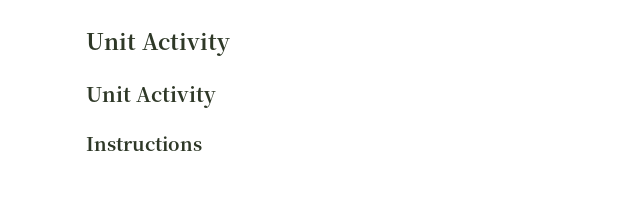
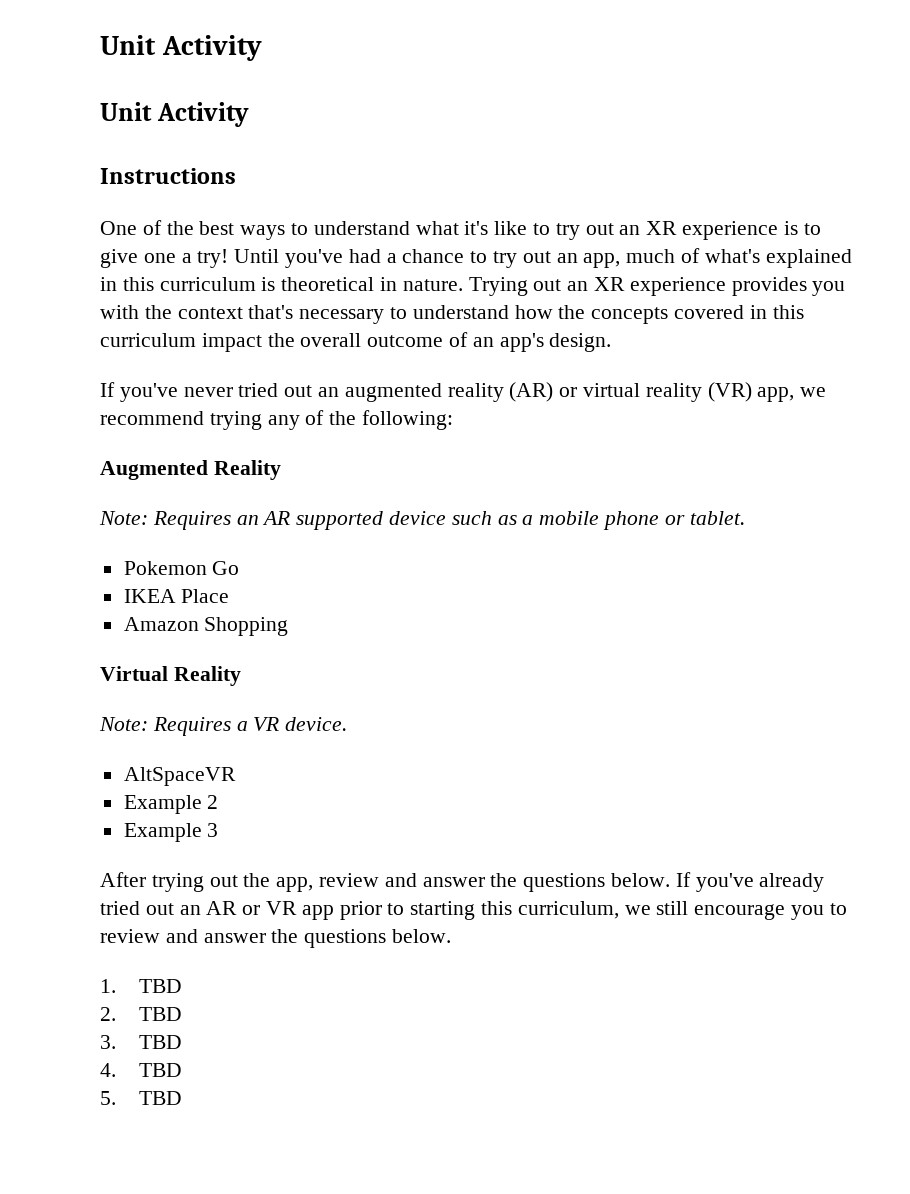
+ One of the best ways to understand what it's like to try out an XR experience is to give one a try! Until you've had a chance to try out an app, much of what's explained in this curriculum is theoretical in nature. Trying out an XR experience provides you with the context that's necessary to understand how the concepts covered in this curriculum impact the overall outcome of an app's design.
+ If you've never tried out an augmented reality (AR) or virtual reality (VR) app, we recommend trying any of the following:
+ Augmented Reality
+ Note: Requires an AR supported device such as a mobile phone or tablet.
+ Pokemon Go
+ IKEA Place
+ Amazon Shopping
+ Virtual Reality
+ Note: Requires a VR device.
+ AltSpaceVR
+ Example 2
+ Example 3
+ After trying out the app, review and answer the questions below. If you've already tried out an AR or VR app prior to starting this curriculum, we still encourage you to review and answer the questions below.
+ 1. TBD
+ 2. TBD
+ 3. TBD
+ 4. TBD
+ 5. TBD

